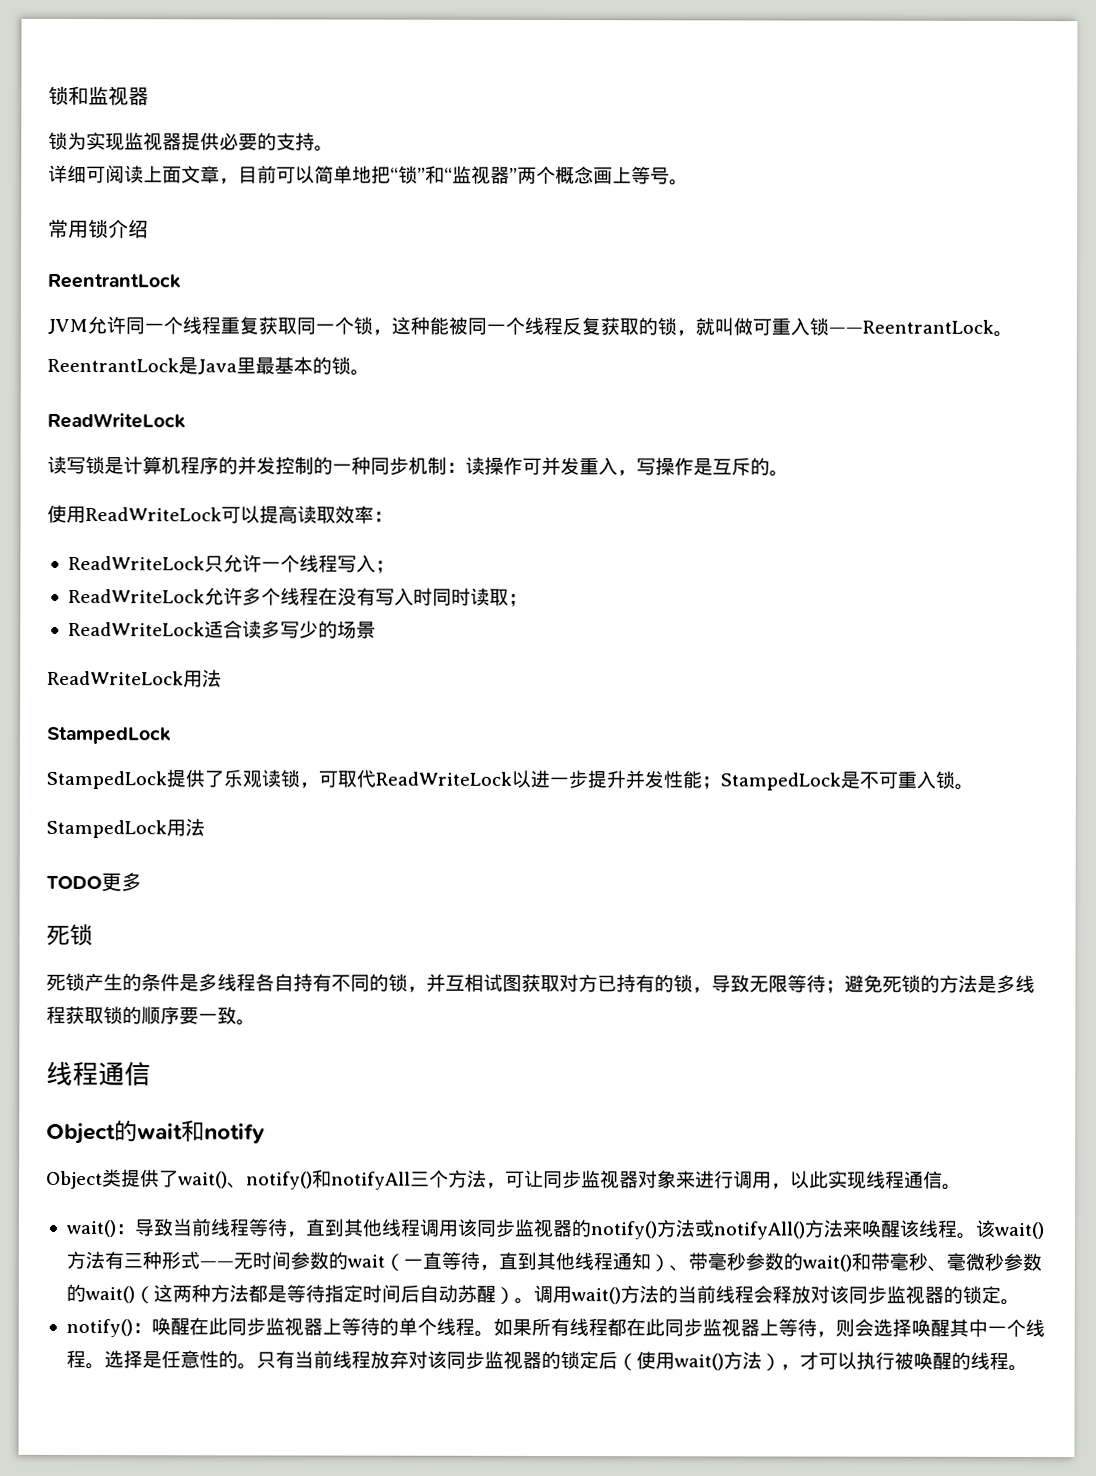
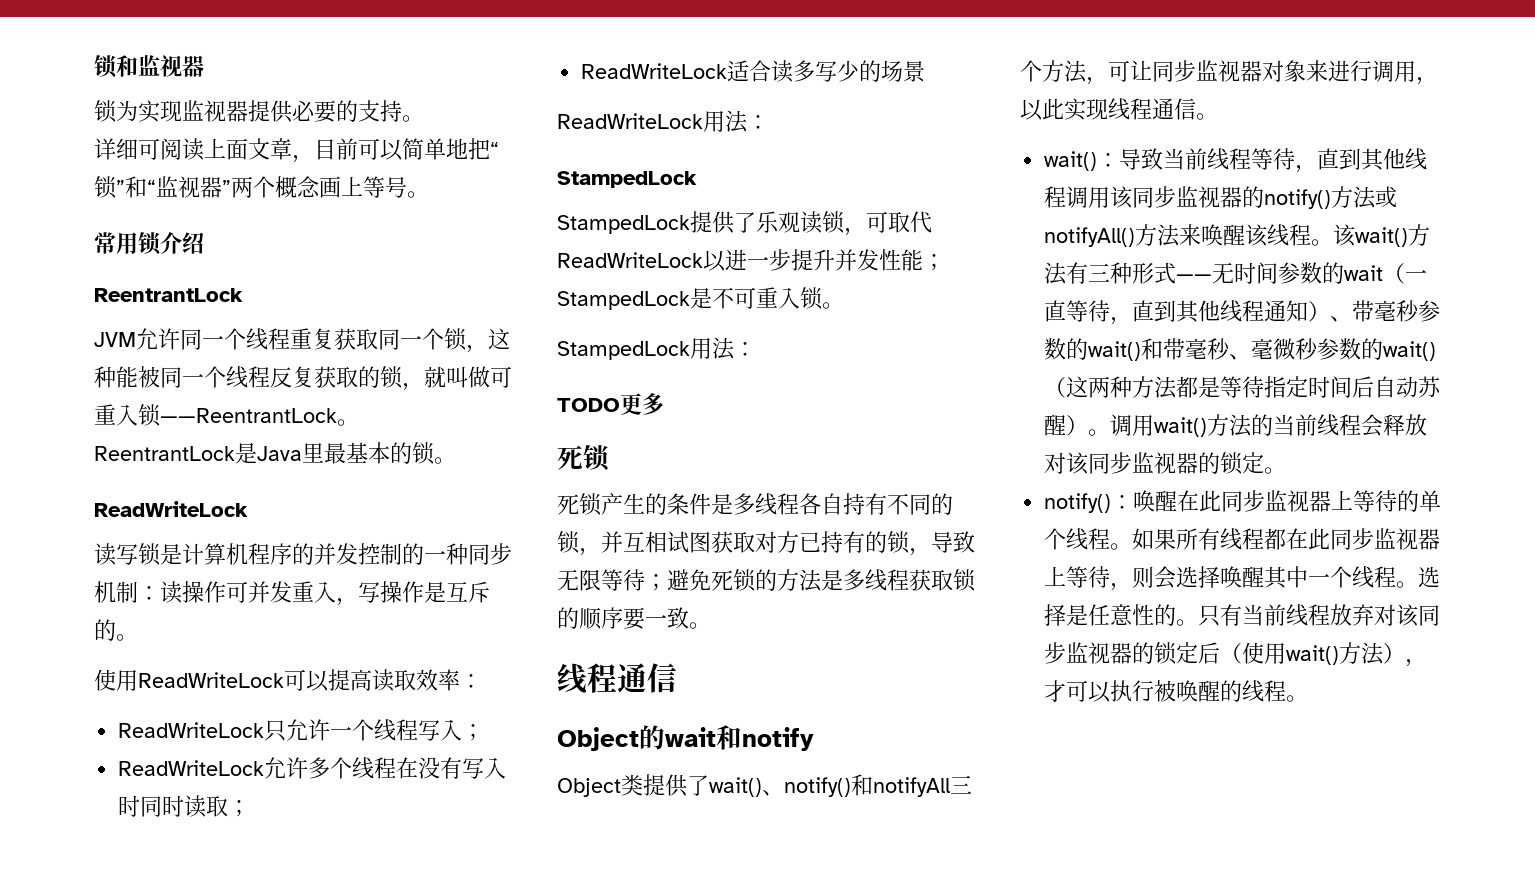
- ReadWriteLock用法
+ ReadWriteLock用法：
- StampedLock用法
+ StampedLock用法：

